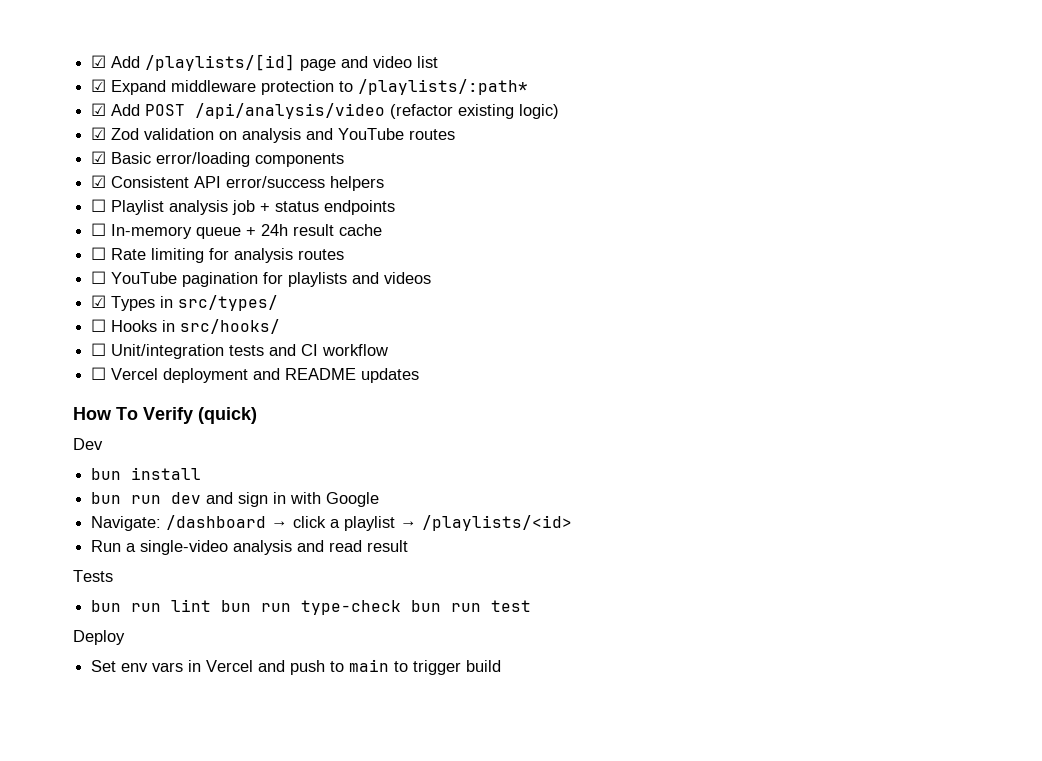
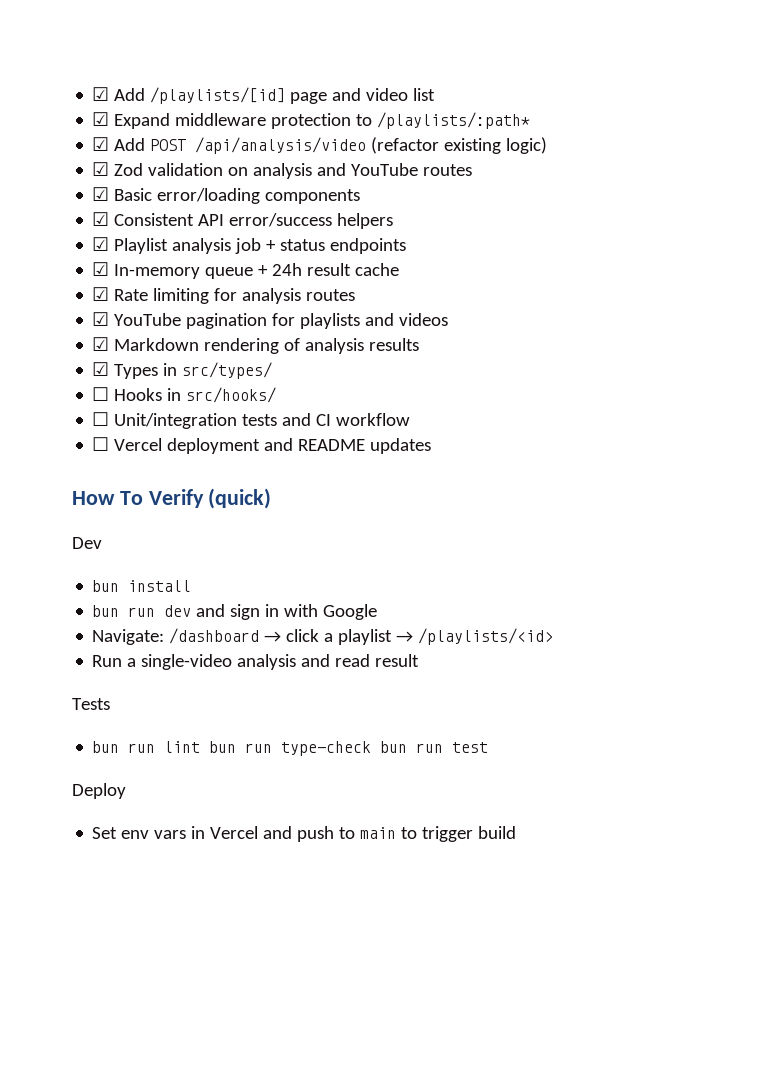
- ☐ Playlist analysis job + status endpoints
+ ☑ Playlist analysis job + status endpoints
- ☐ In-memory queue + 24h result cache
+ ☑ In-memory queue + 24h result cache
- ☐ Rate limiting for analysis routes
+ ☑ Rate limiting for analysis routes
- ☐ YouTube pagination for playlists and videos
+ ☑ YouTube pagination for playlists and videos
+ ☑ Markdown rendering of analysis results

